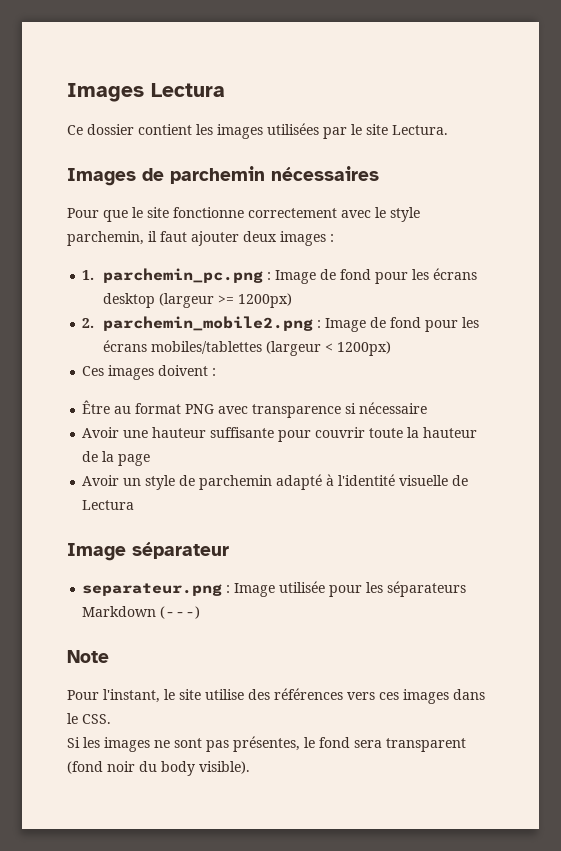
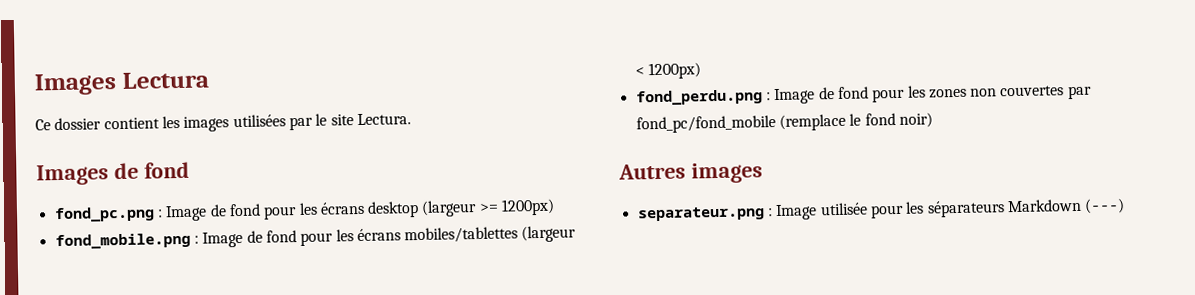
- Images de parchemin nécessaires
- Pour que le site fonctionne correctement avec le style parchemin, il faut ajouter deux images :
- 1. parchemin_pc.png : Image de fond pour les écrans desktop (largeur >= 1200px)
+ Images de fond
+ fond_pc.png : Image de fond pour les écrans desktop (largeur >= 1200px)
- 2. parchemin_mobile2.png : Image de fond pour les écrans mobiles/tablettes (largeur < 1200px)
+ fond_mobile.png : Image de fond pour les écrans mobiles/tablettes (largeur < 1200px)
- Ces images doivent :
- Être au format PNG avec transparence si nécessaire
- Avoir une hauteur suffisante pour couvrir toute la hauteur de la page
- Avoir un style de parchemin adapté à l'identité visuelle de Lectura
- Image séparateur
+ fond_perdu.png : Image de fond pour les zones non couvertes par fond_pc/fond_mobile (remplace le fond noir)
+ Autres images
- Note
- Pour l'instant, le site utilise des références vers ces images dans le CSS.
- Si les images ne sont pas présentes, le fond sera transparent (fond noir du body visible).

